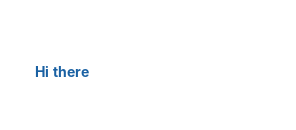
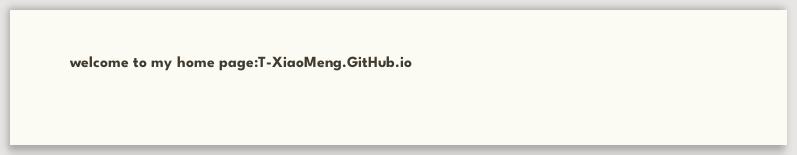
- Hi there
+ welcome to my home page:T-XiaoMeng.GitHub.io

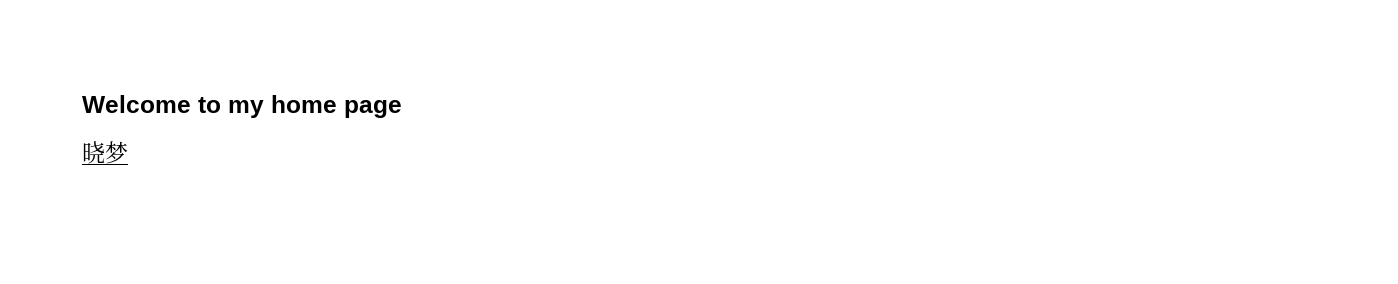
- welcome to my home page:T-XiaoMeng.GitHub.io
+ Welcome to my home page
+ 晓梦

